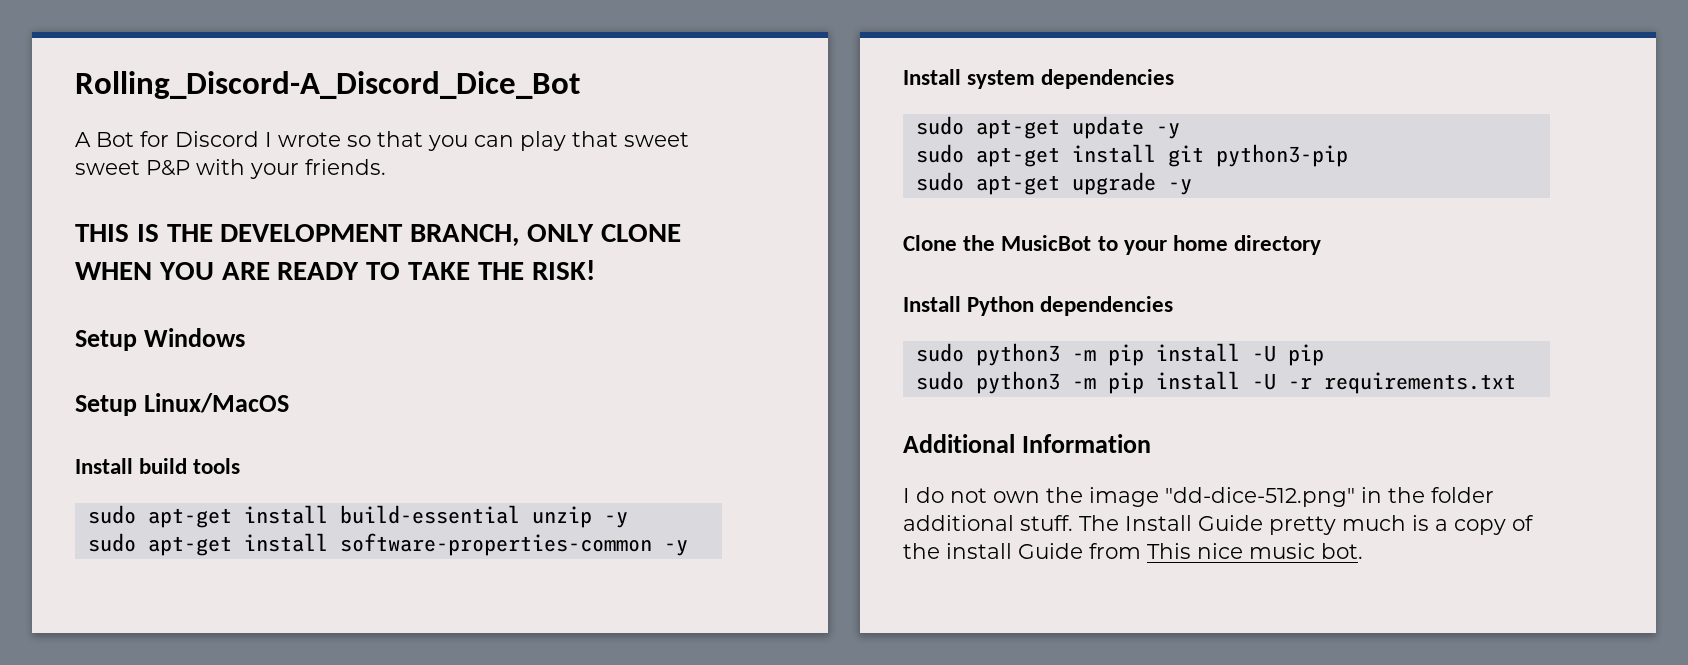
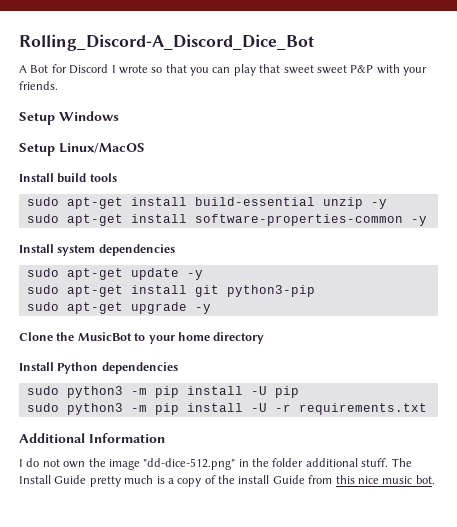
- THIS IS THE DEVELOPMENT BRANCH, ONLY CLONE WHEN YOU ARE READY TO TAKE THE RISK!
- The Install Guide pretty much is a copy of the install Guide from This nice music bot.
+ The Install Guide pretty much is a copy of the install Guide from this nice music bot.

